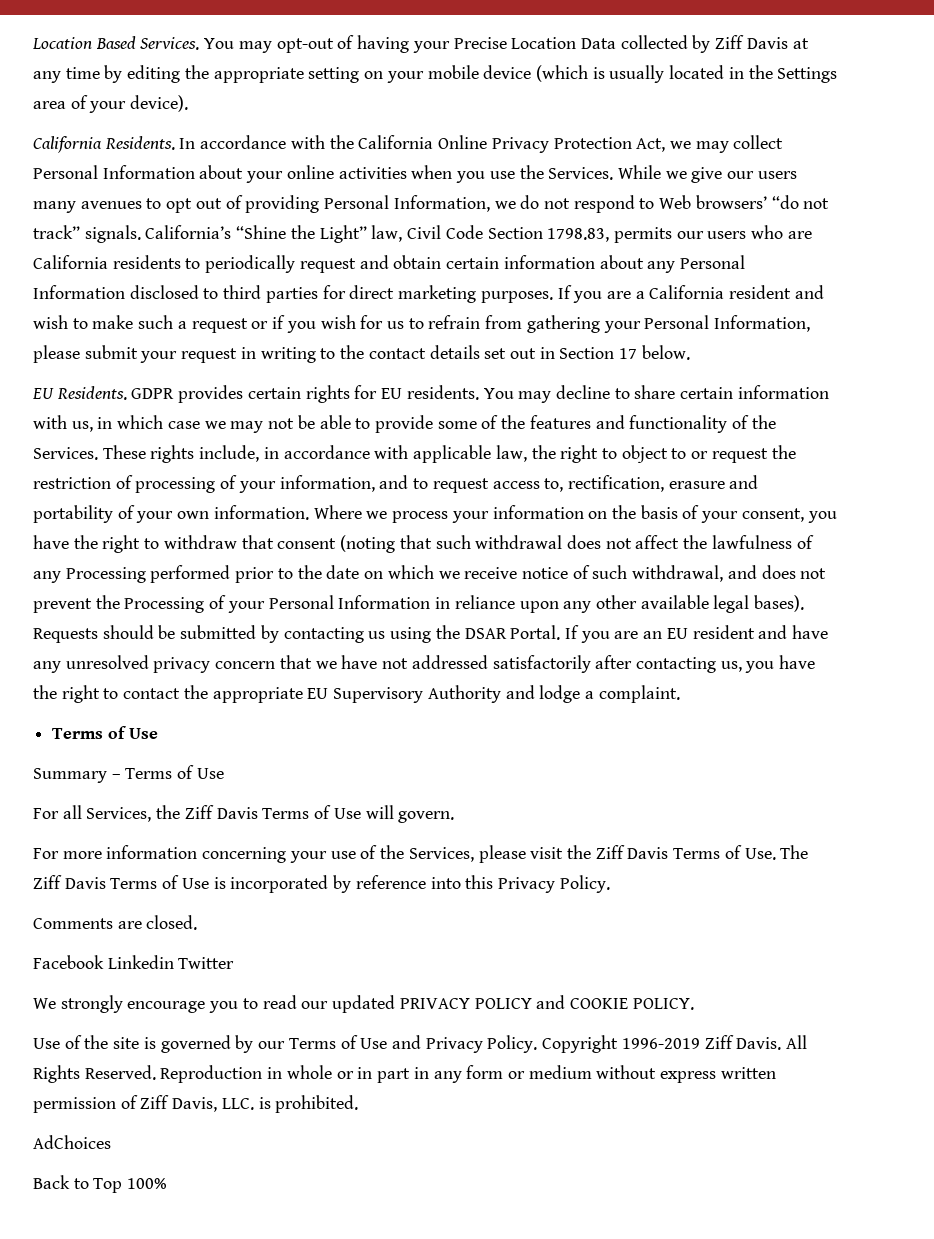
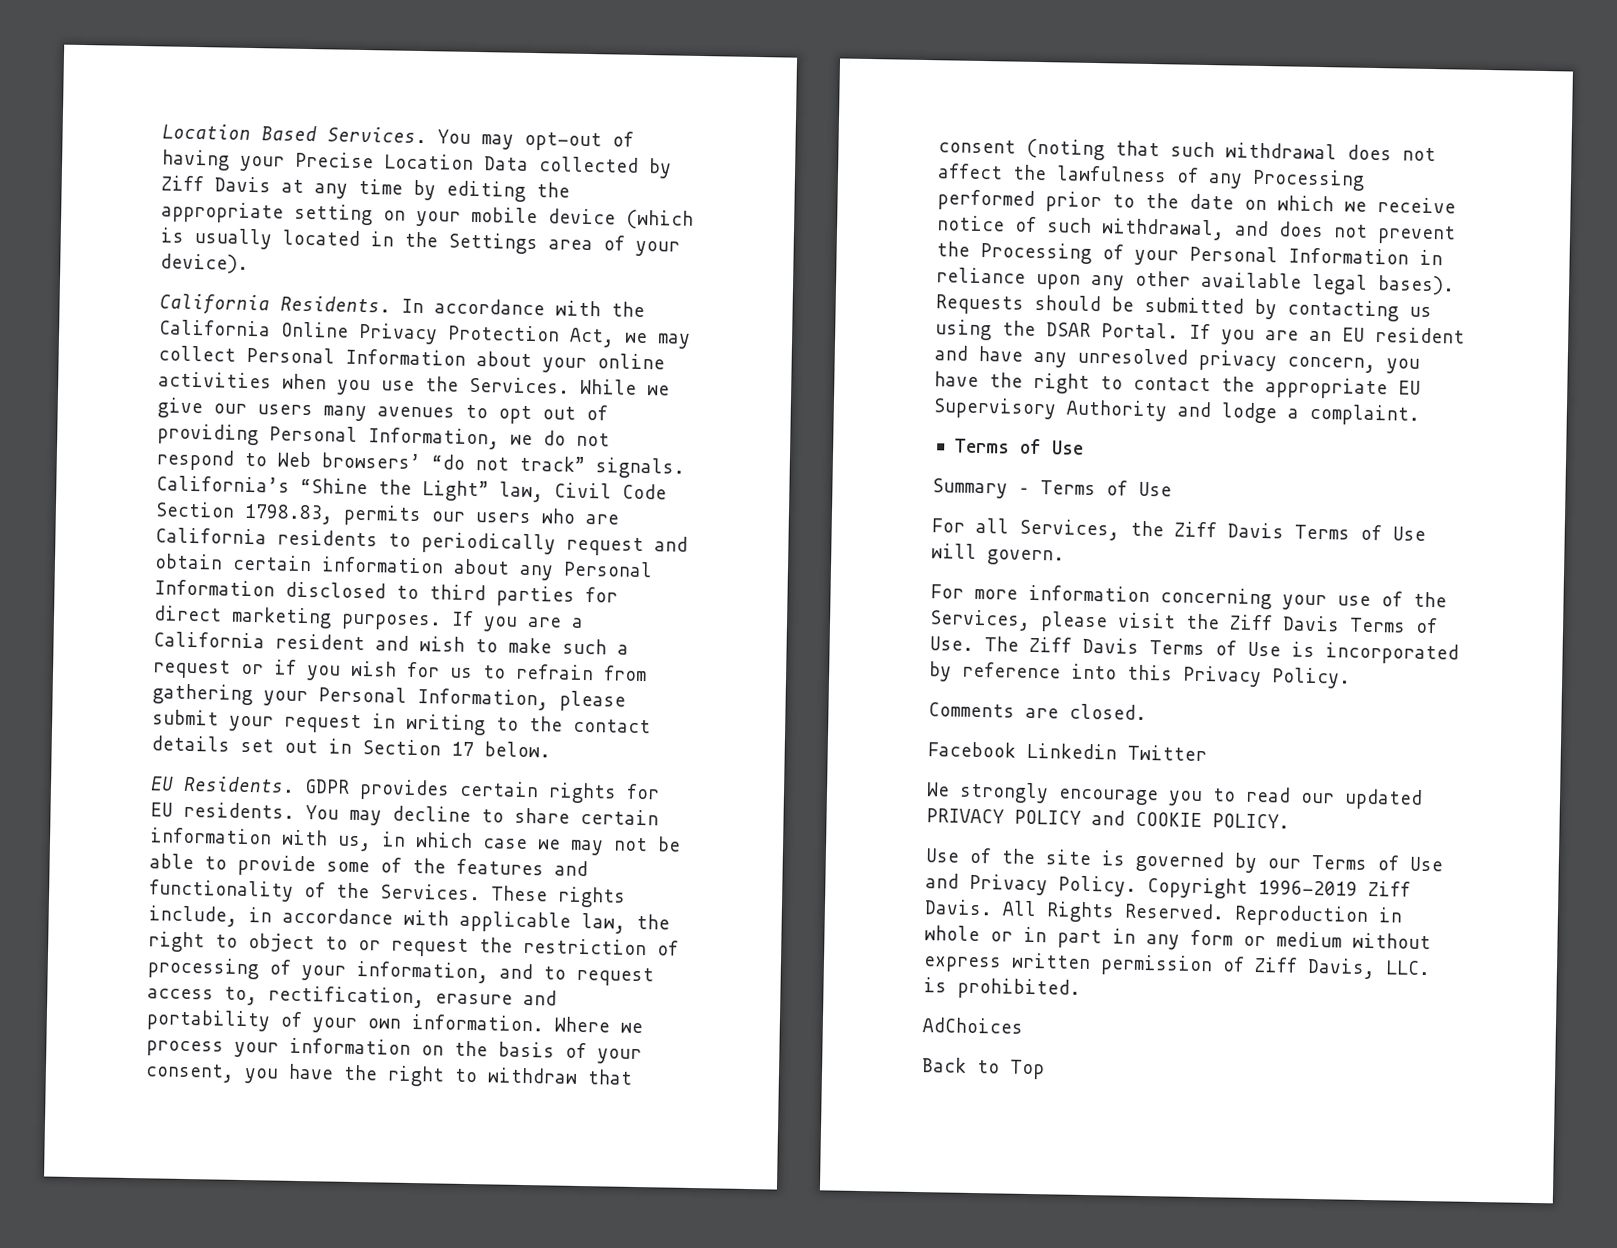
- If you are an EU resident and have any unresolved privacy concern that we have not addressed satisfactorily after contacting us, you have the right to contact the appropriate EU Supervisory Authority and lodge a complaint.
+ If you are an EU resident and have any unresolved privacy concern, you have the right to contact the appropriate EU Supervisory Authority and lodge a complaint.
- Back to Top 100%
+ Back to Top

